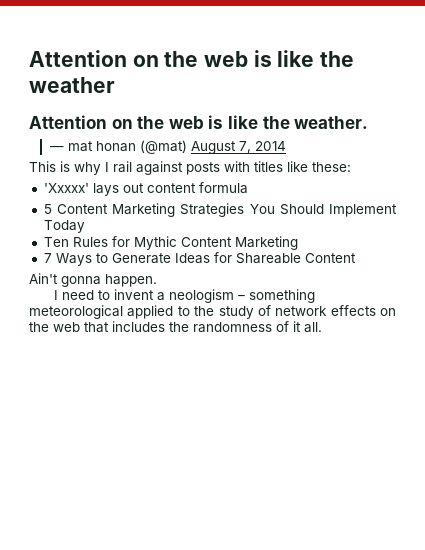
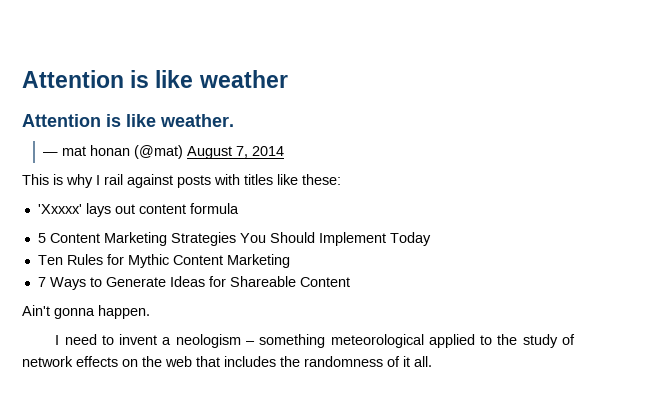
- Attention on the web is like the weather
+ Attention is like weather
- Attention on the web is like the weather.
+ Attention is like weather.

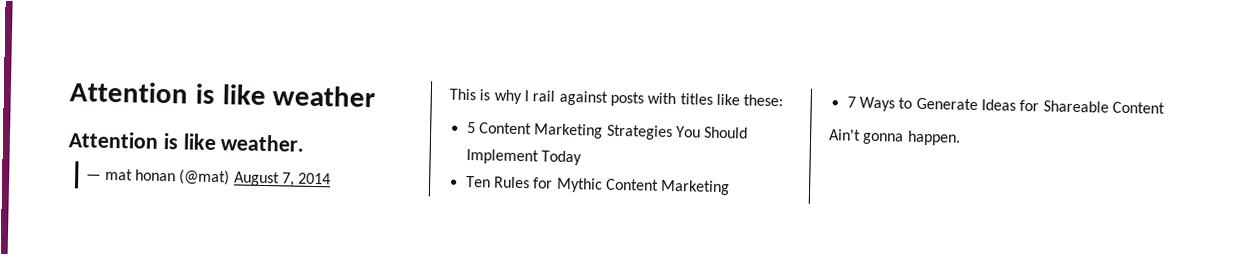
- 'Xxxxx' lays out content formula
- I need to invent a neologism – something meteorological applied to the study of network effects on the web that includes the randomness of it all.

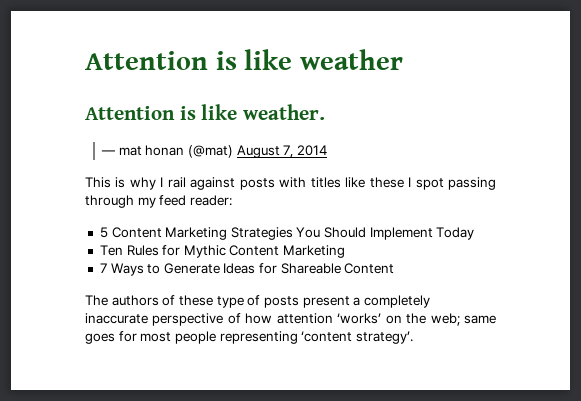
- This is why I rail against posts with titles like these:
+ This is why I rail against posts with titles like these I spot passing through my feed reader:
- Ain't gonna happen.
+ The authors of these type of posts present a completely inaccurate perspective of how attention ‘works’ on the web; same goes for most people representing ‘content strategy’.

